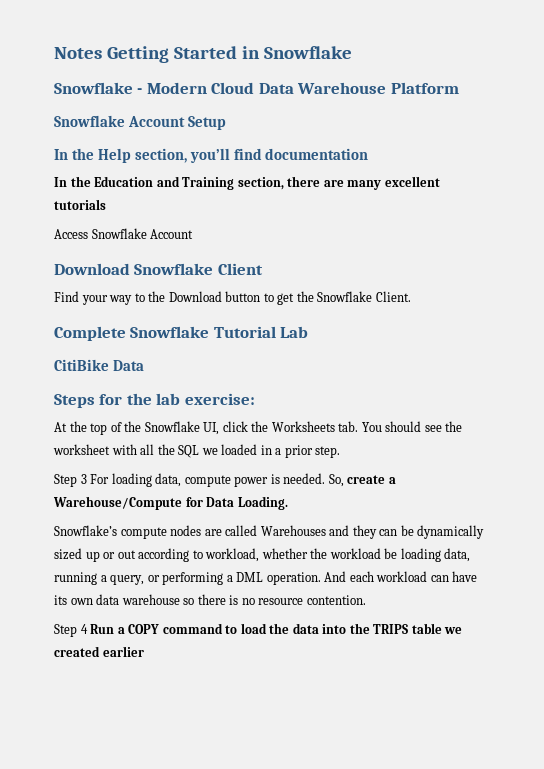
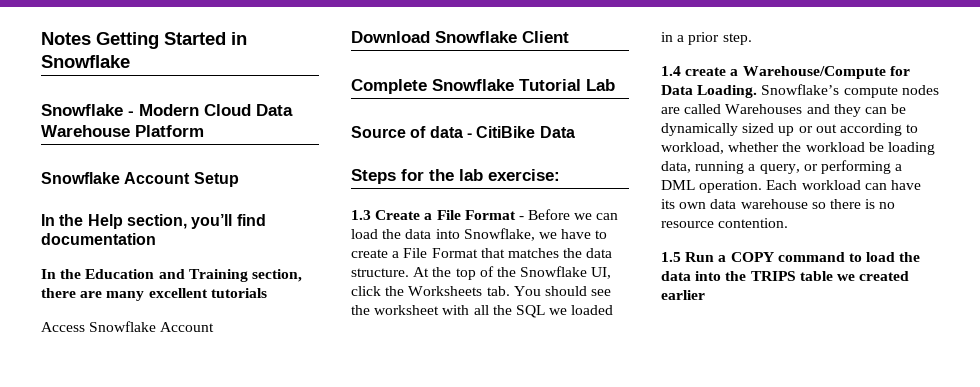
- Find your way to the Download button to get the Snowflake Client.
- CitiBike Data
+ Source of data - CitiBike Data
+ 1.3 Create a File Format - Before we can load the data into Snowflake, we have to create a File Format that matches the data structure.
- Step 3 For loading data, compute power is needed. So, create a Warehouse/Compute for Data Loading.
- Snowflake’s compute nodes are called Warehouses and they can be dynamically sized up or out according to workload, whether the workload be loading data, running a query, or performing a DML operation.
+ 1.4 create a Warehouse/Compute for Data Loading. Snowflake’s compute nodes are called Warehouses and they can be dynamically sized up or out according to workload, whether the workload be loading data, running a query, or performing a DML operation.
- And each workload can have its own data warehouse so there is no resource contention.
+ Each workload can have its own data warehouse so there is no resource contention.
- Step 4 Run a COPY command to load the data into the TRIPS table we created earlier
+ 1.5 Run a COPY command to load the data into the TRIPS table we created earlier

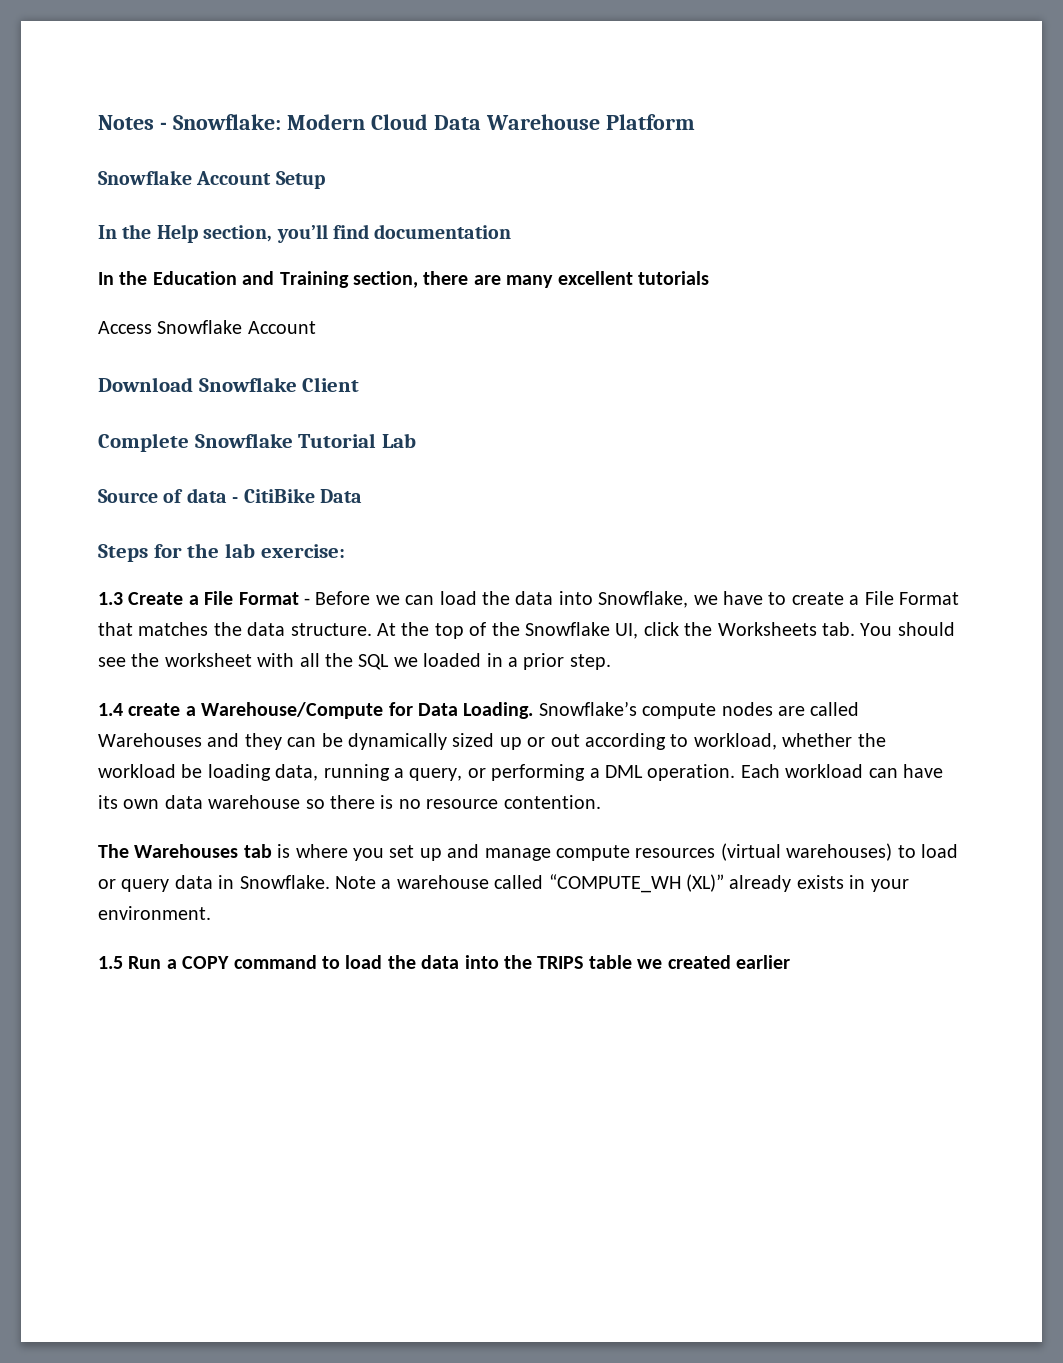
- Notes Getting Started in Snowflake
- Snowflake - Modern Cloud Data Warehouse Platform
+ Notes - Snowflake: Modern Cloud Data Warehouse Platform
+ The Warehouses tab is where you set up and manage compute resources (virtual warehouses) to load or query data in Snowflake. Note a warehouse called “COMPUTE_WH (XL)” already exists in your environment.

